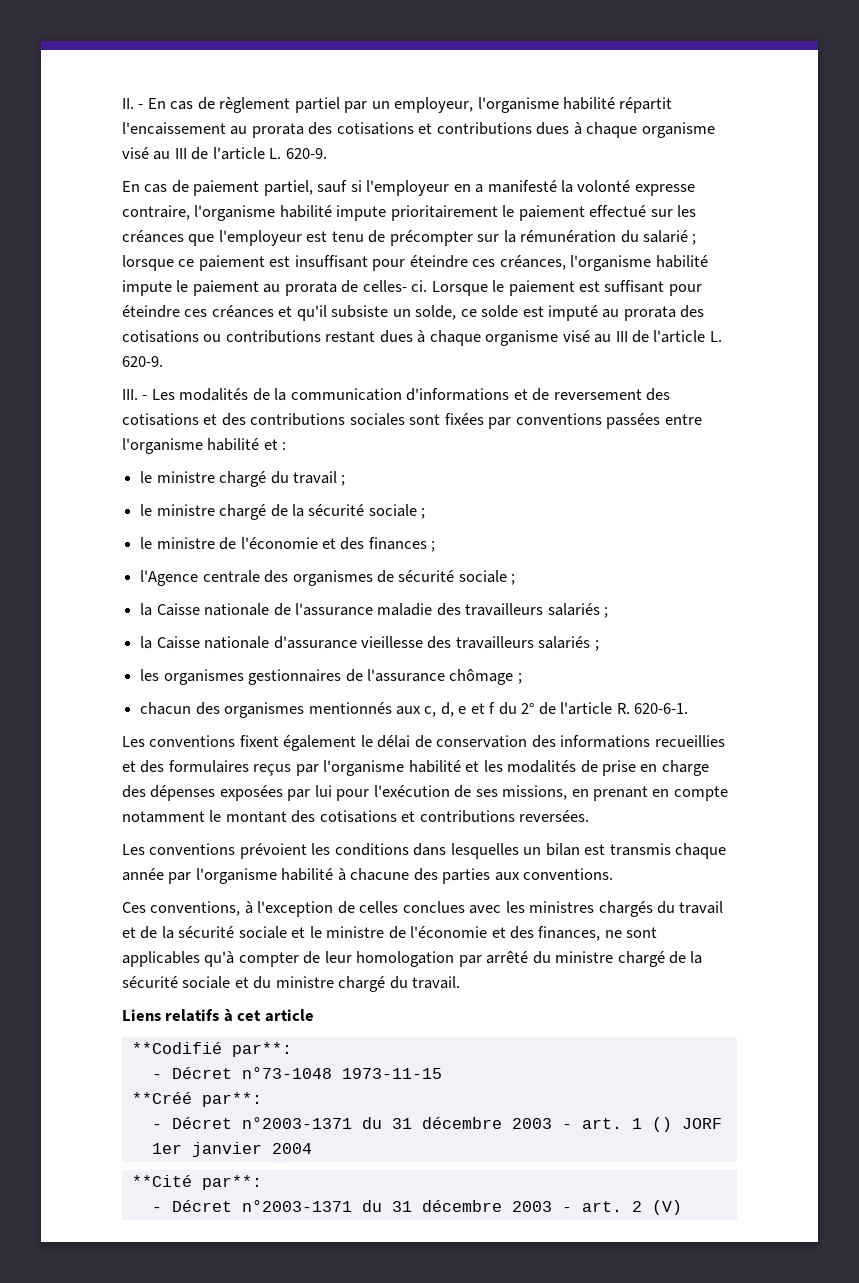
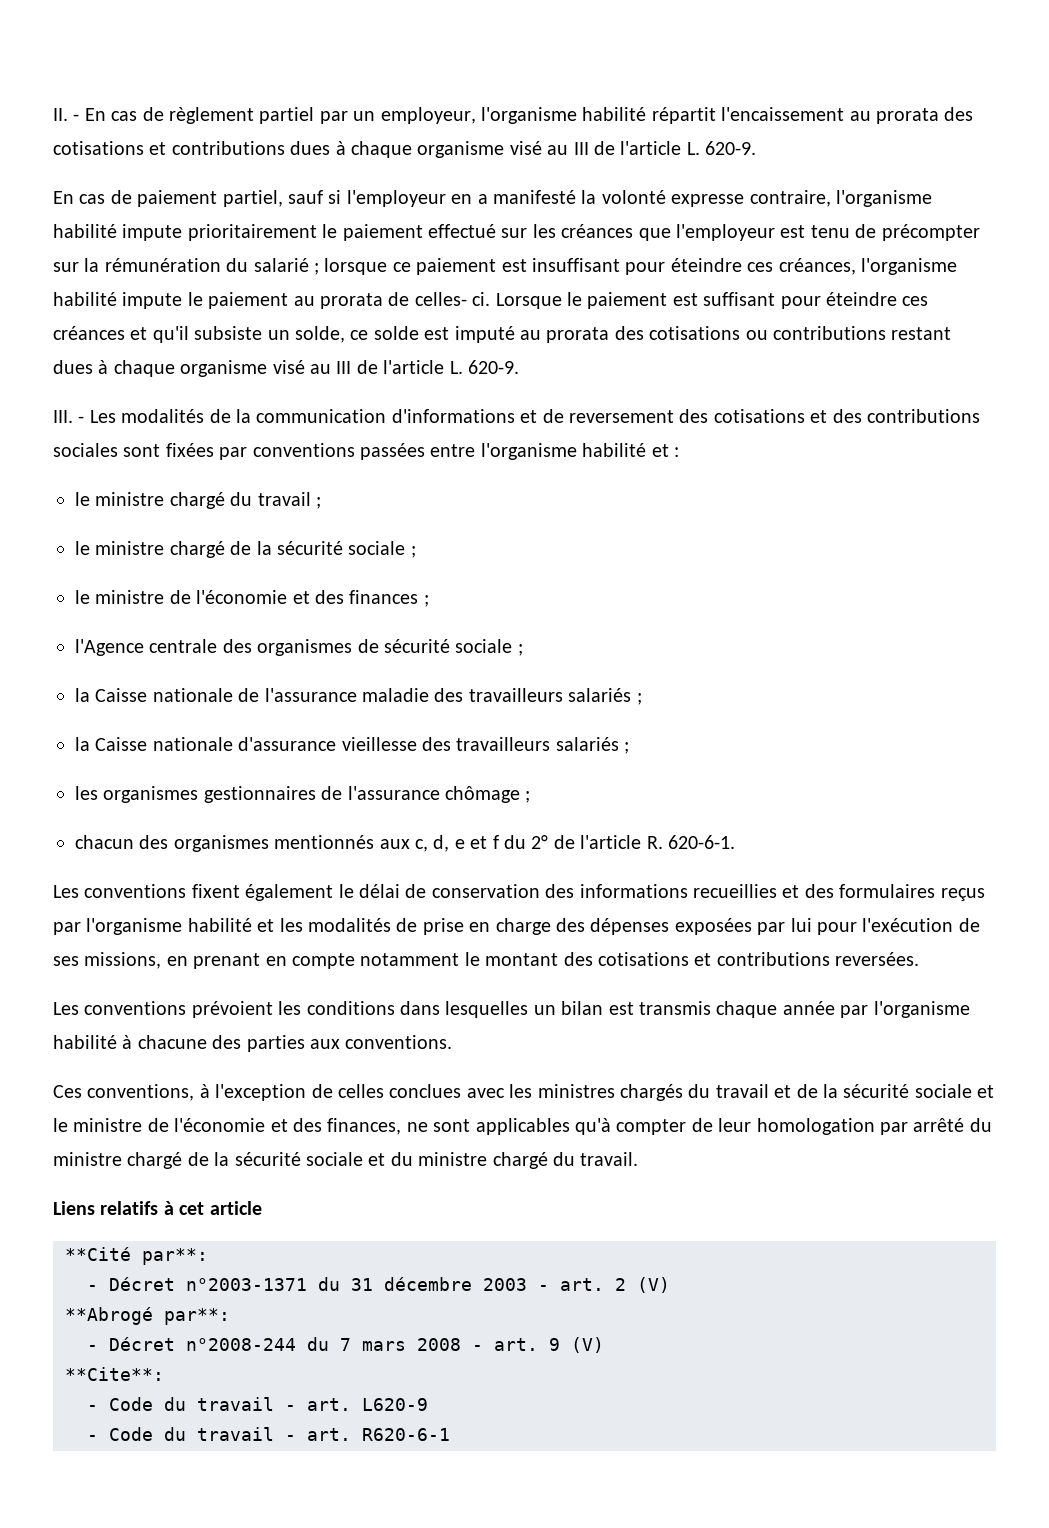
- **Codifié par**:
- - Décret n°73-1048 1973-11-15
- **Créé par**:
- - Décret n°2003-1371 du 31 décembre 2003 - art. 1 () JORF 1er janvier 2004
+ **Abrogé par**:
+ - Décret n°2008-244 du 7 mars 2008 - art. 9 (V)
+ **Cite**:
+ - Code du travail - art. L620-9
+ - Code du travail - art. R620-6-1

